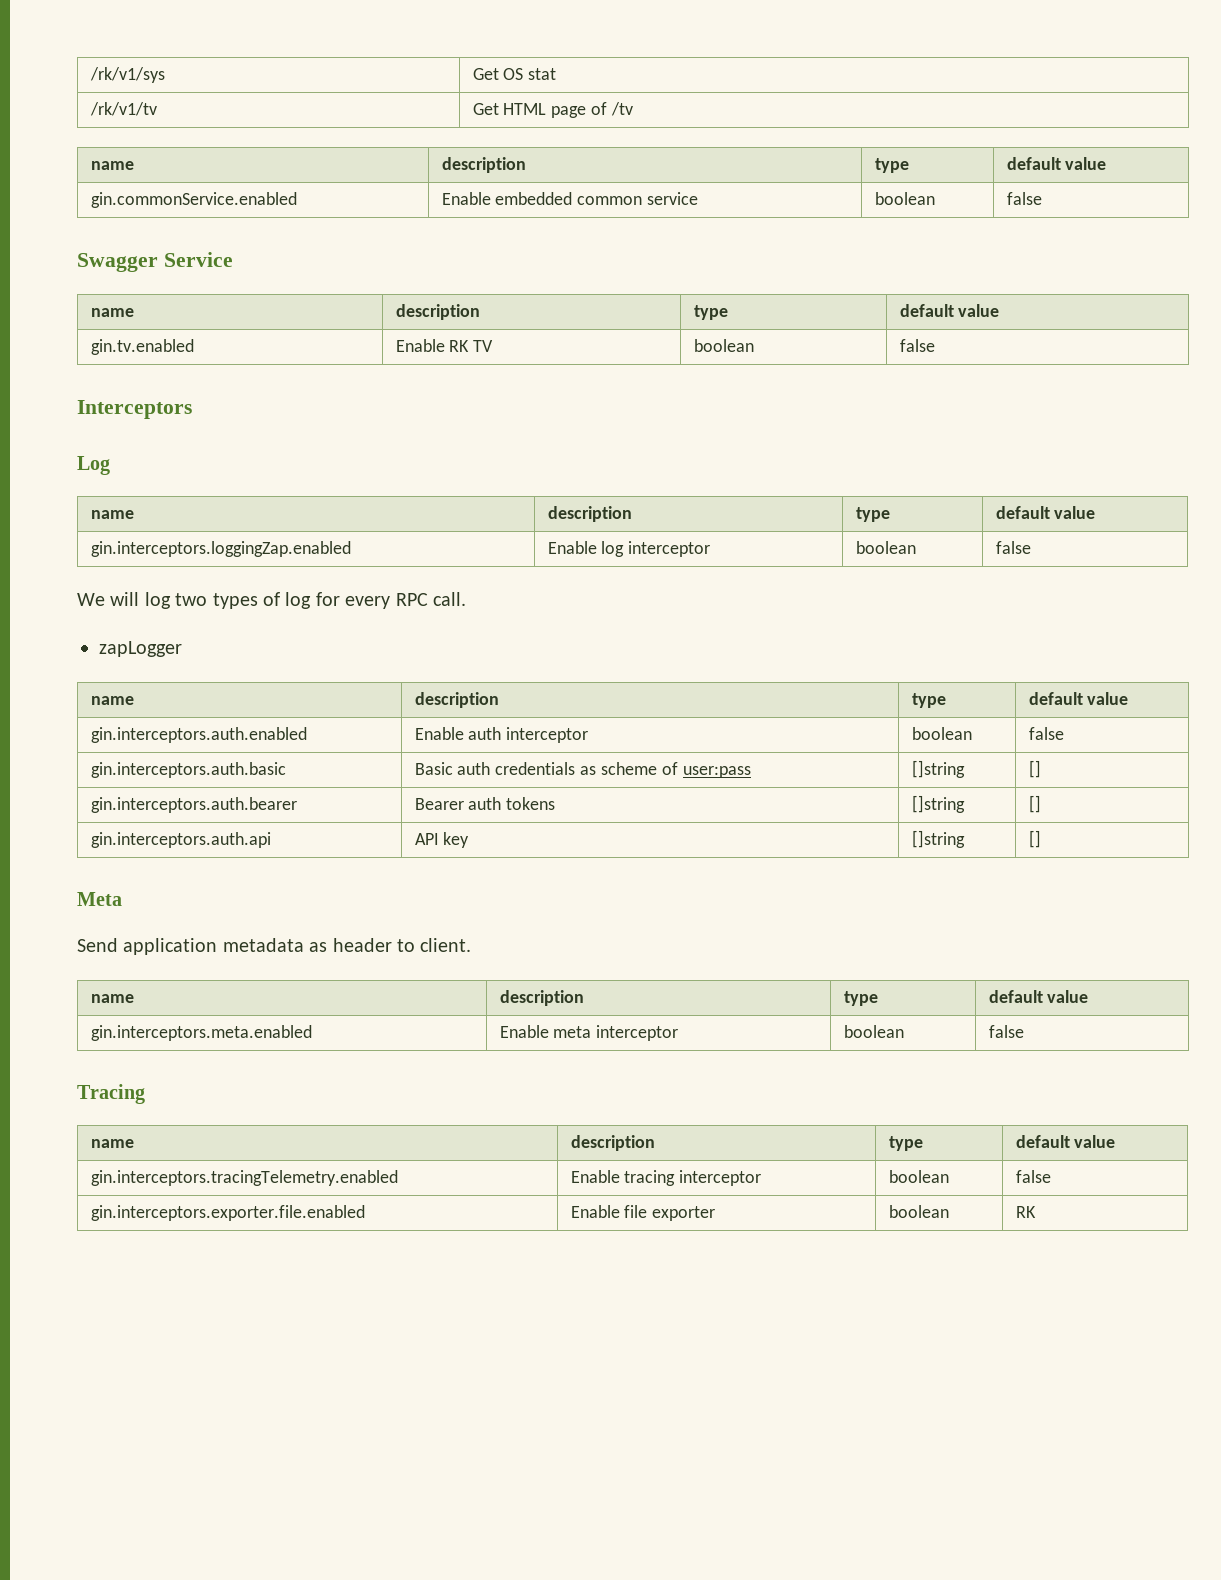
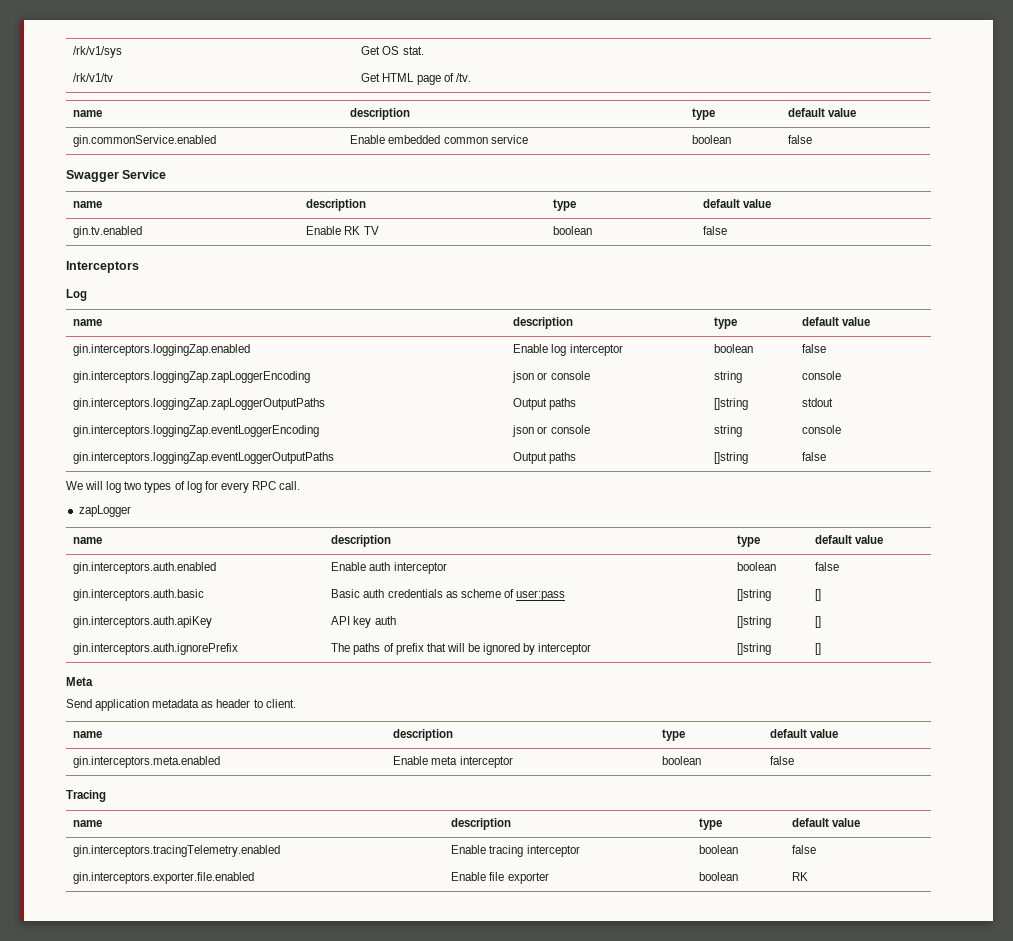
- /rk/v1/sys | Get OS stat
+ /rk/v1/sys | Get OS stat.
- /rk/v1/tv | Get HTML page of /tv
+ /rk/v1/tv | Get HTML page of /tv.
+ gin.interceptors.loggingZap.zapLoggerEncoding | json or console | string | console
+ gin.interceptors.loggingZap.zapLoggerOutputPaths | Output paths | []string | stdout
+ gin.interceptors.loggingZap.eventLoggerEncoding | json or console | string | console
+ gin.interceptors.loggingZap.eventLoggerOutputPaths | Output paths | []string | false
- gin.interceptors.auth.bearer | Bearer auth tokens | []string | []
- gin.interceptors.auth.api | API key | []string | []
+ gin.interceptors.auth.apiKey | API key auth | []string | []
+ gin.interceptors.auth.ignorePrefix | The paths of prefix that will be ignored by interceptor | []string | []

